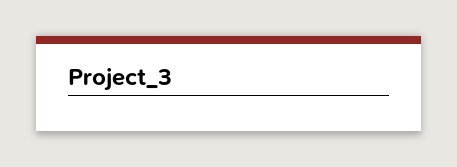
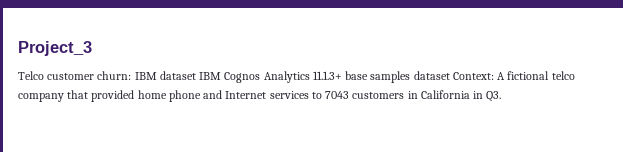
+ Telco customer churn: IBM dataset IBM Cognos Analytics 11.1.3+ base samples dataset Context: A fictional telco company that provided home phone and Internet services to 7043 customers in California in Q3.

